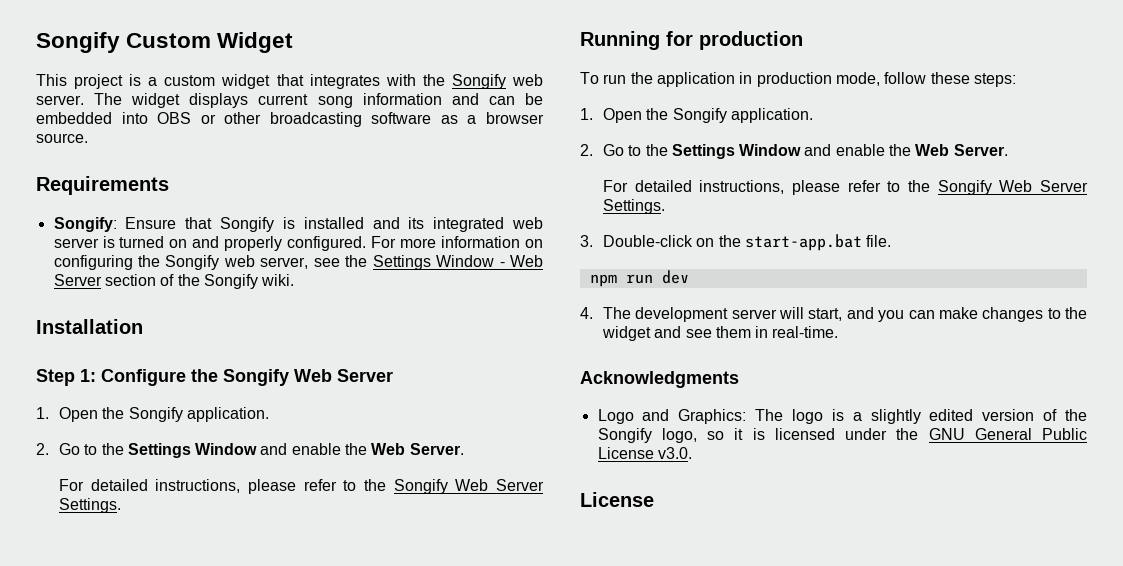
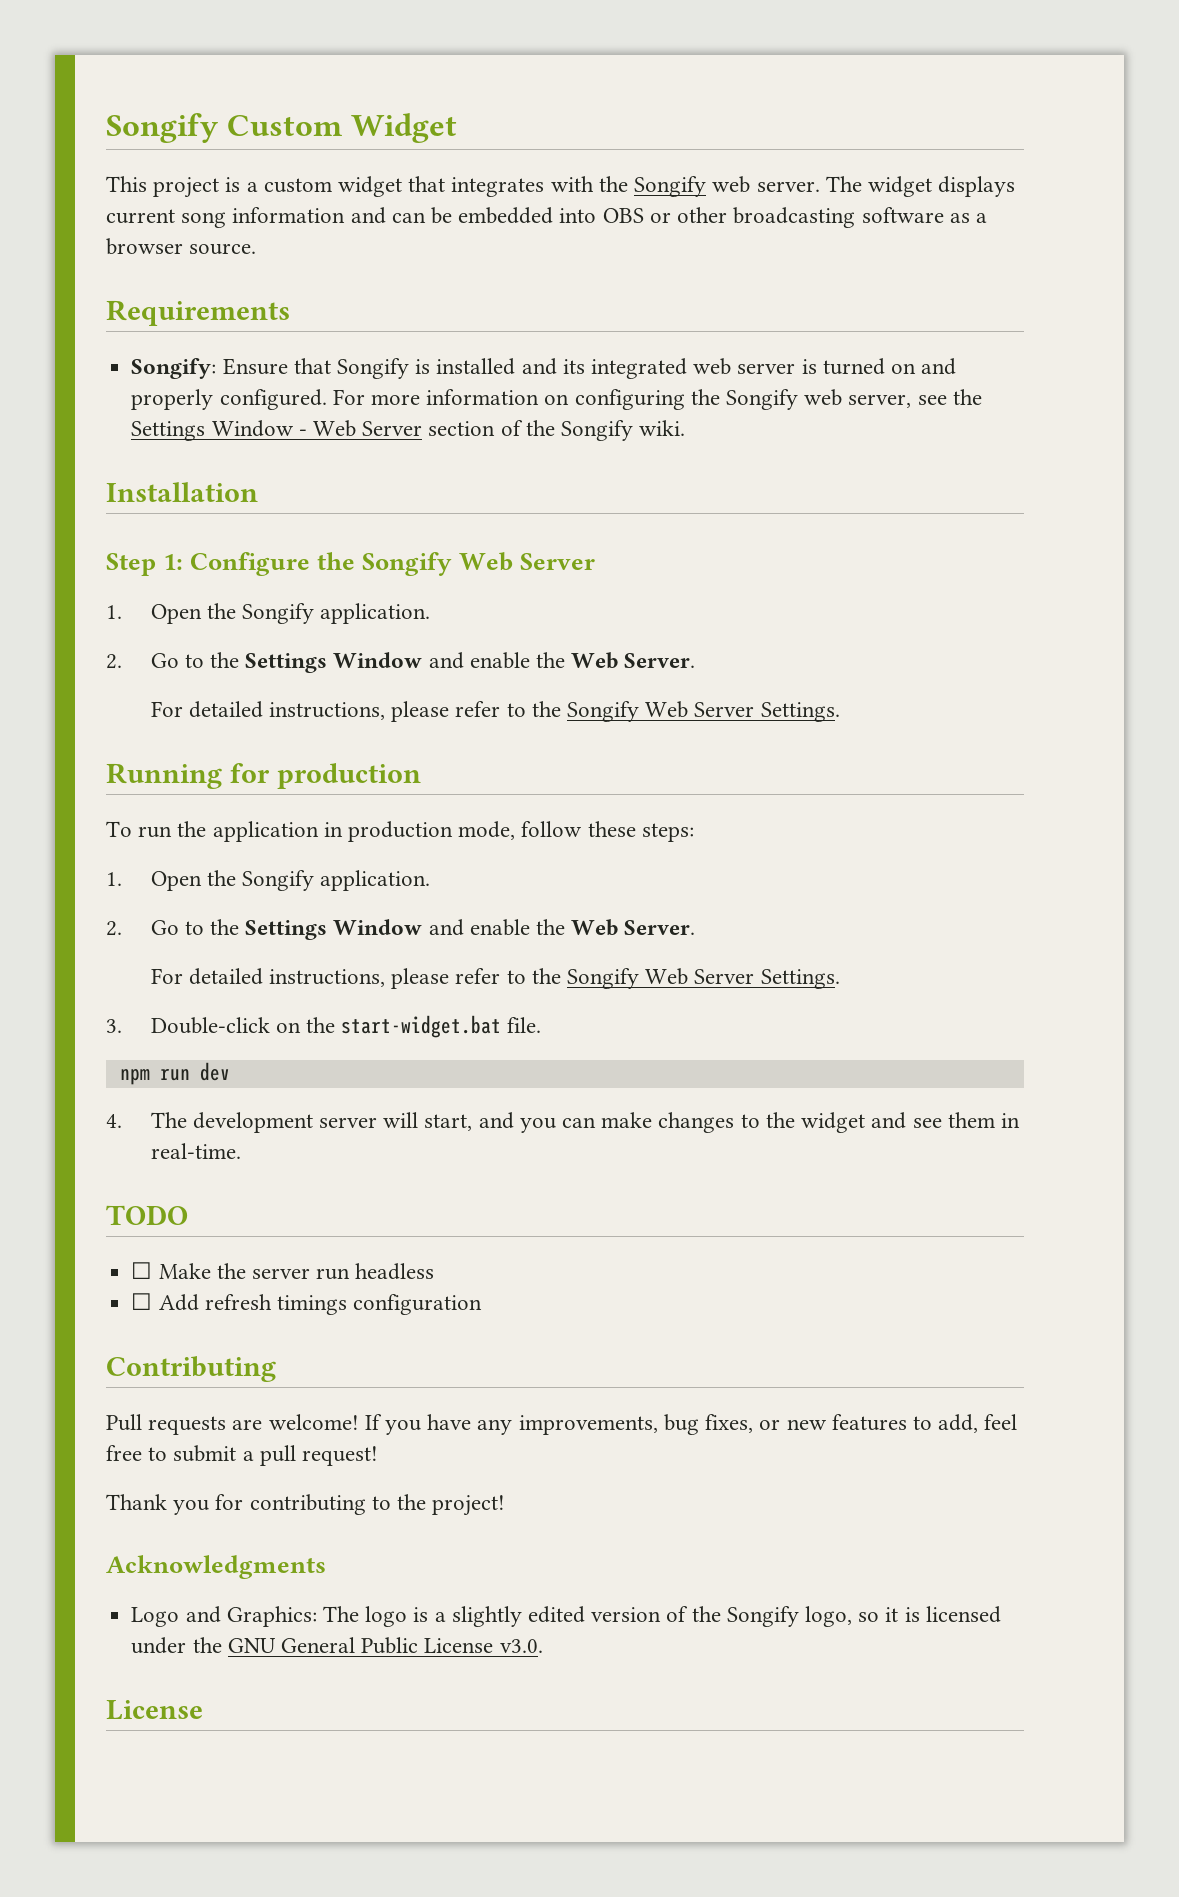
- 3. Double-click on the start-app.bat file.
+ 3. Double-click on the start-widget.bat file.
+ TODO
+ ☐ Make the server run headless
+ ☐ Add refresh timings configuration
+ Contributing
+ Pull requests are welcome! If you have any improvements, bug fixes, or new features to add, feel free to submit a pull request!
+ Thank you for contributing to the project!

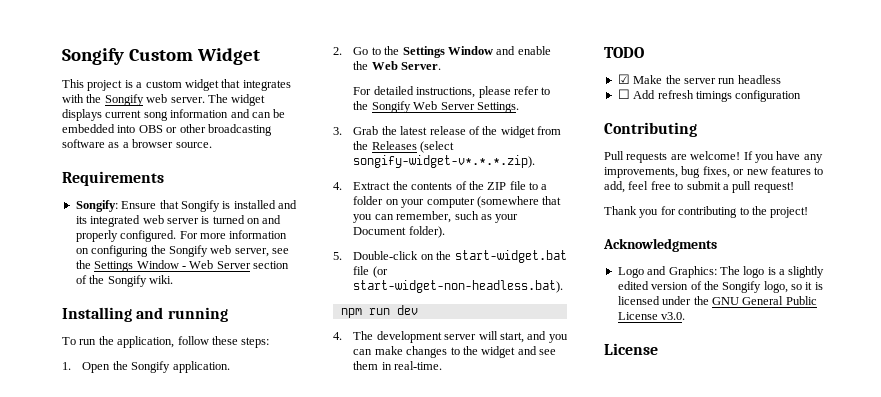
- Installation
- Step 1: Configure the Songify Web Server
- 1. Open the Songify application.
- 2. Go to the Settings Window and enable the Web Server.
- For detailed instructions, please refer to the Songify Web Server Settings.
- Running for production
+ Installing and running
- To run the application in production mode, follow these steps:
+ To run the application, follow these steps:
- 3. Double-click on the start-widget.bat file.
+ 3. Grab the latest release of the widget from the Releases (select songify-widget-v*.*.*.zip).
+ 4. Extract the contents of the ZIP file to a folder on your computer (somewhere that you can remember, such as your Document folder).
+ 5. Double-click on the start-widget.bat file (or start-widget-non-headless.bat).
- ☐ Make the server run headless
+ ☑ Make the server run headless

